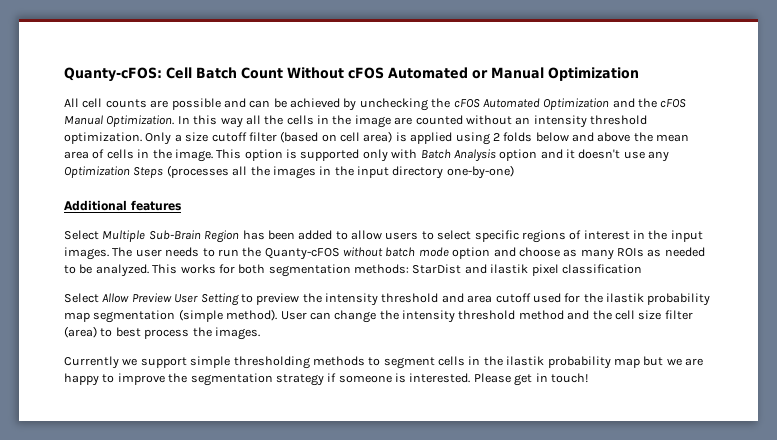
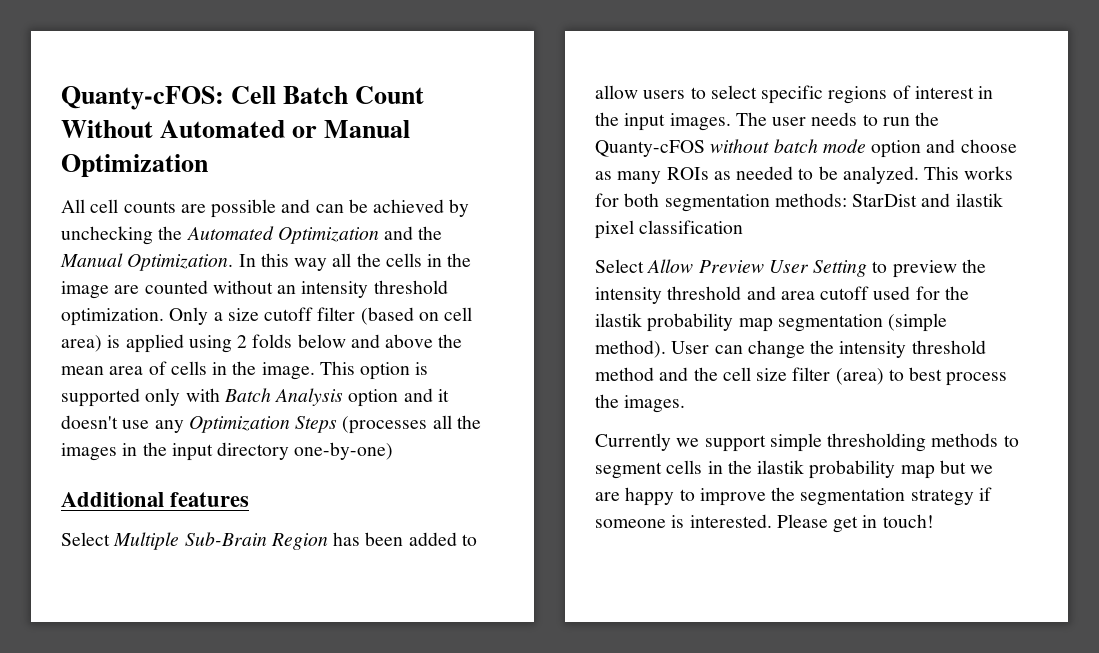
- Quanty-cFOS: Cell Batch Count Without cFOS Automated or Manual Optimization
+ Quanty-cFOS: Cell Batch Count Without Automated or Manual Optimization
- All cell counts are possible and can be achieved by unchecking the cFOS Automated Optimization and the cFOS Manual Optimization.
+ All cell counts are possible and can be achieved by unchecking the Automated Optimization and the Manual Optimization.

